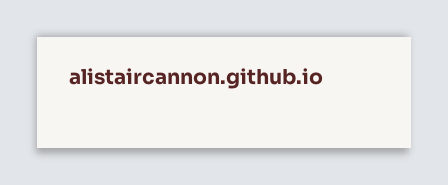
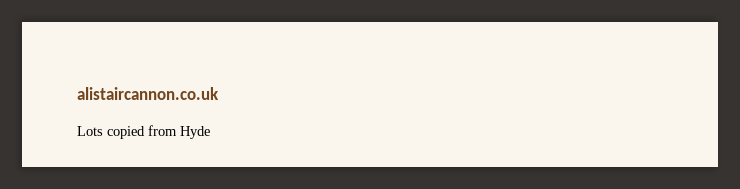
- alistaircannon.github.io
+ alistaircannon.co.uk
+ Lots copied from Hyde

